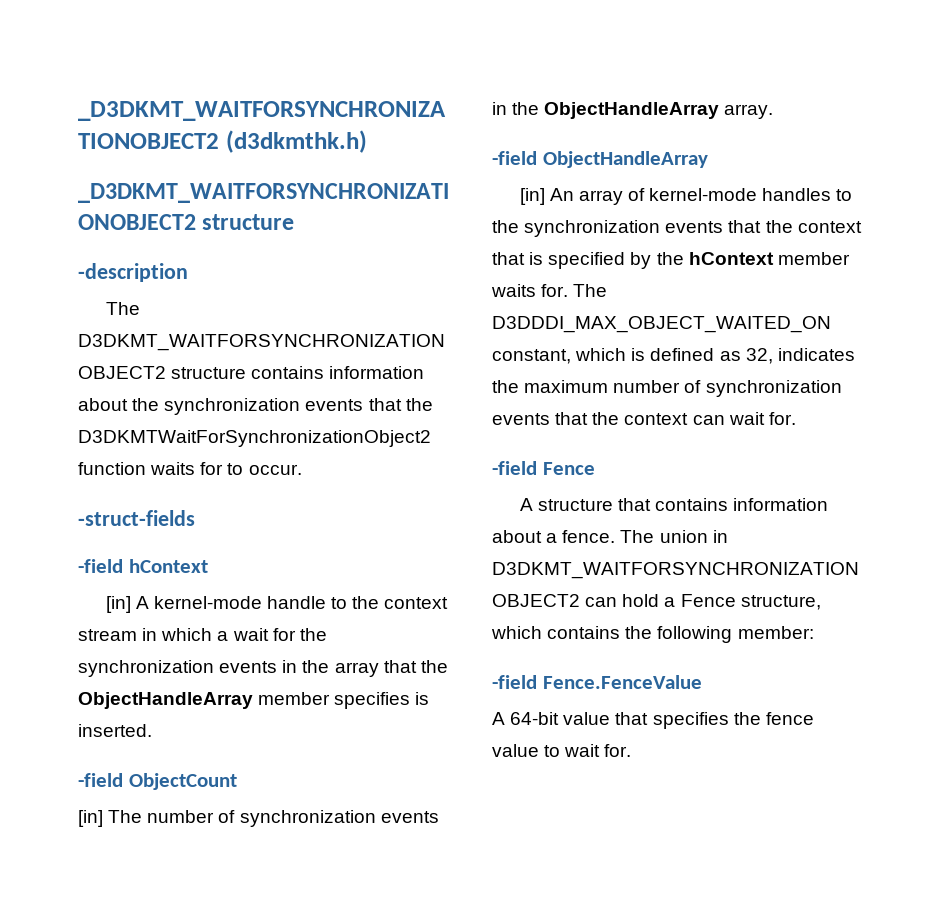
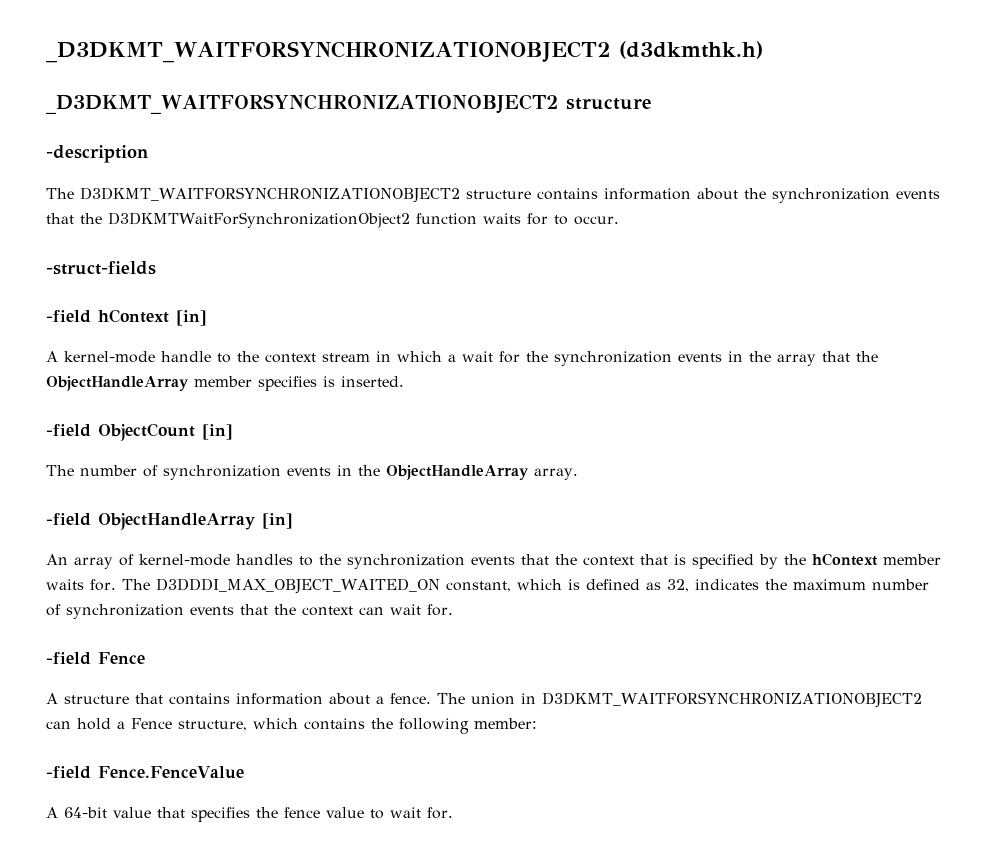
- -field hContext
- [in] A kernel-mode handle to the context stream in which a wait for the synchronization events in the array that the ObjectHandleArray member specifies is inserted.
+ -field hContext [in]
+ A kernel-mode handle to the context stream in which a wait for the synchronization events in the array that the ObjectHandleArray member specifies is inserted.
- -field ObjectCount
- [in] The number of synchronization events in the ObjectHandleArray array.
+ -field ObjectCount [in]
+ The number of synchronization events in the ObjectHandleArray array.
- -field ObjectHandleArray
- [in] An array of kernel-mode handles to the synchronization events that the context that is specified by the hContext member waits for.
+ -field ObjectHandleArray [in]
+ An array of kernel-mode handles to the synchronization events that the context that is specified by the hContext member waits for.

